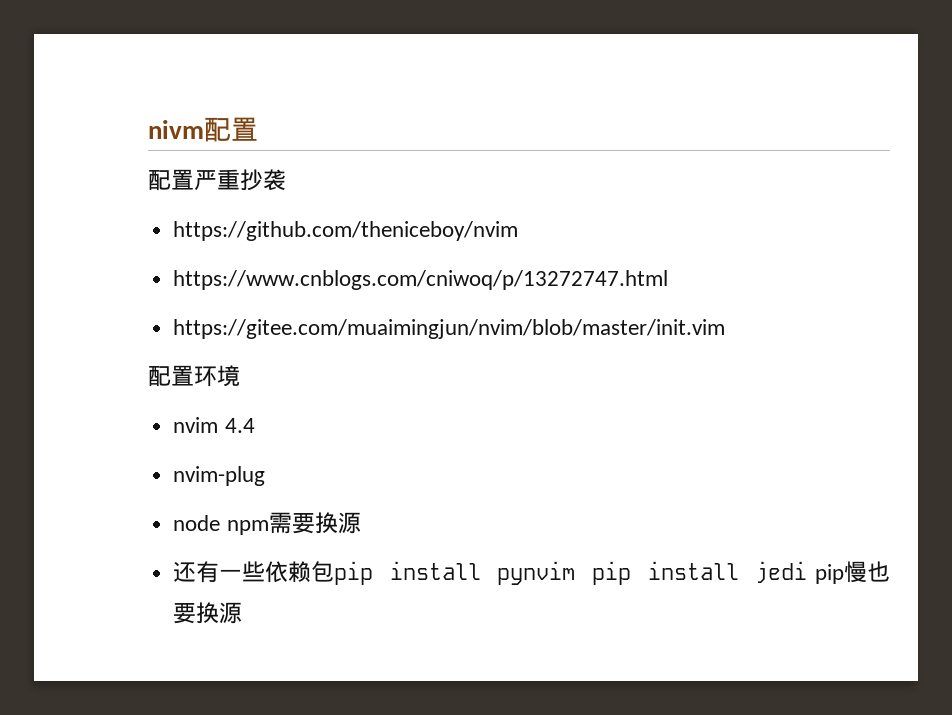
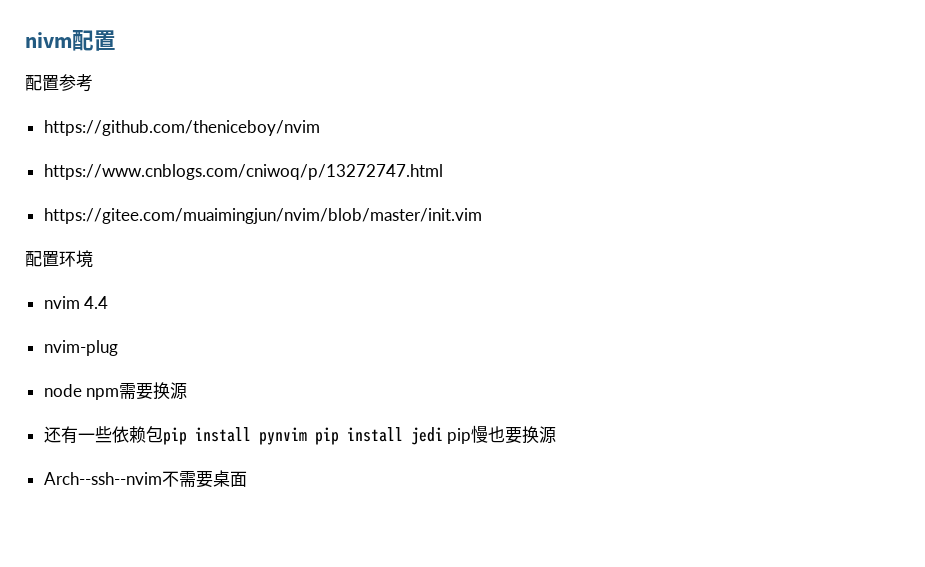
- 配置严重抄袭
+ 配置参考
+ Arch--ssh--nvim不需要桌面

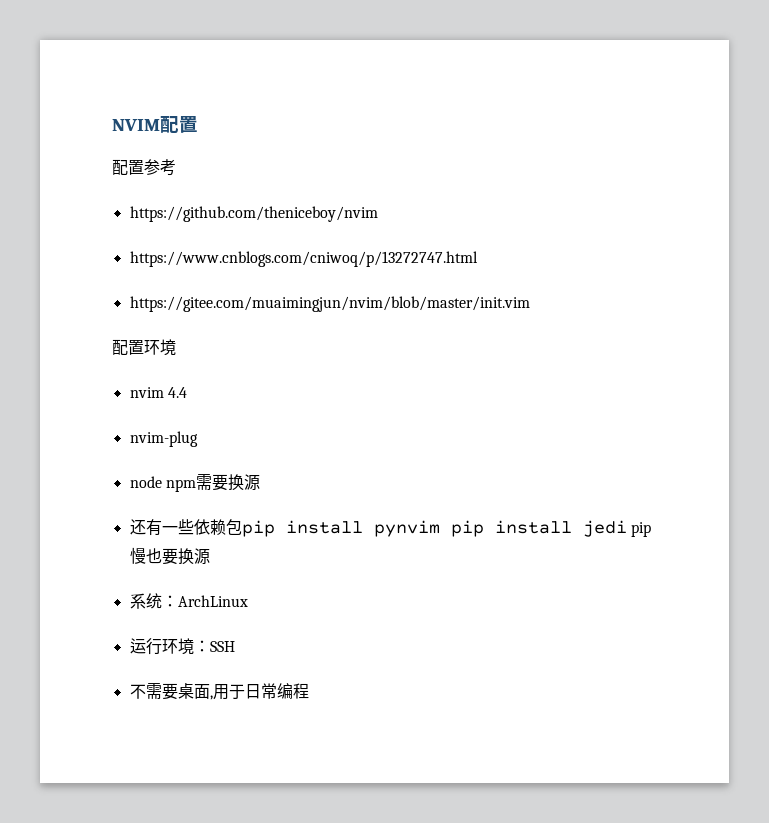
- nivm配置
+ NVIM配置
- Arch--ssh--nvim不需要桌面
+ 系统：ArchLinux
+ 运行环境：SSH
+ 不需要桌面,用于日常编程

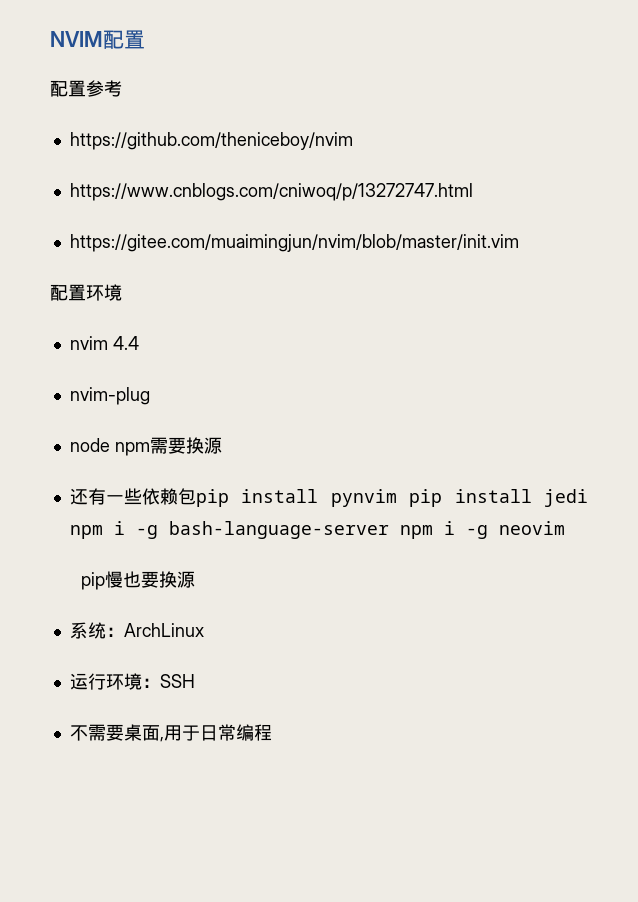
- 还有一些依赖包pip install pynvim pip install jedi pip慢也要换源
+ 还有一些依赖包pip install pynvim pip install jedi npm i -g bash-language-server npm i -g neovim
+ pip慢也要换源

